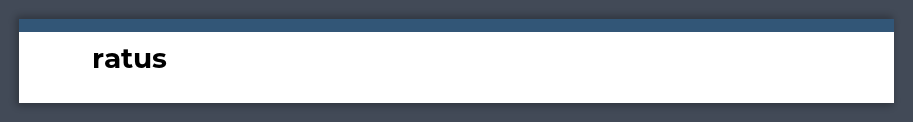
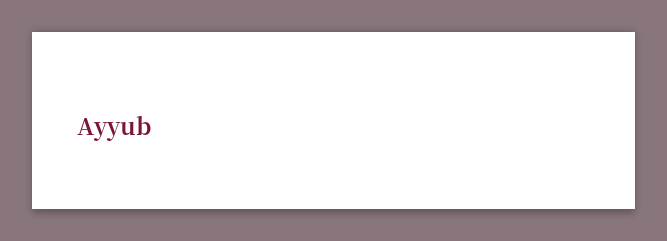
- ratus
+ Ayyub

